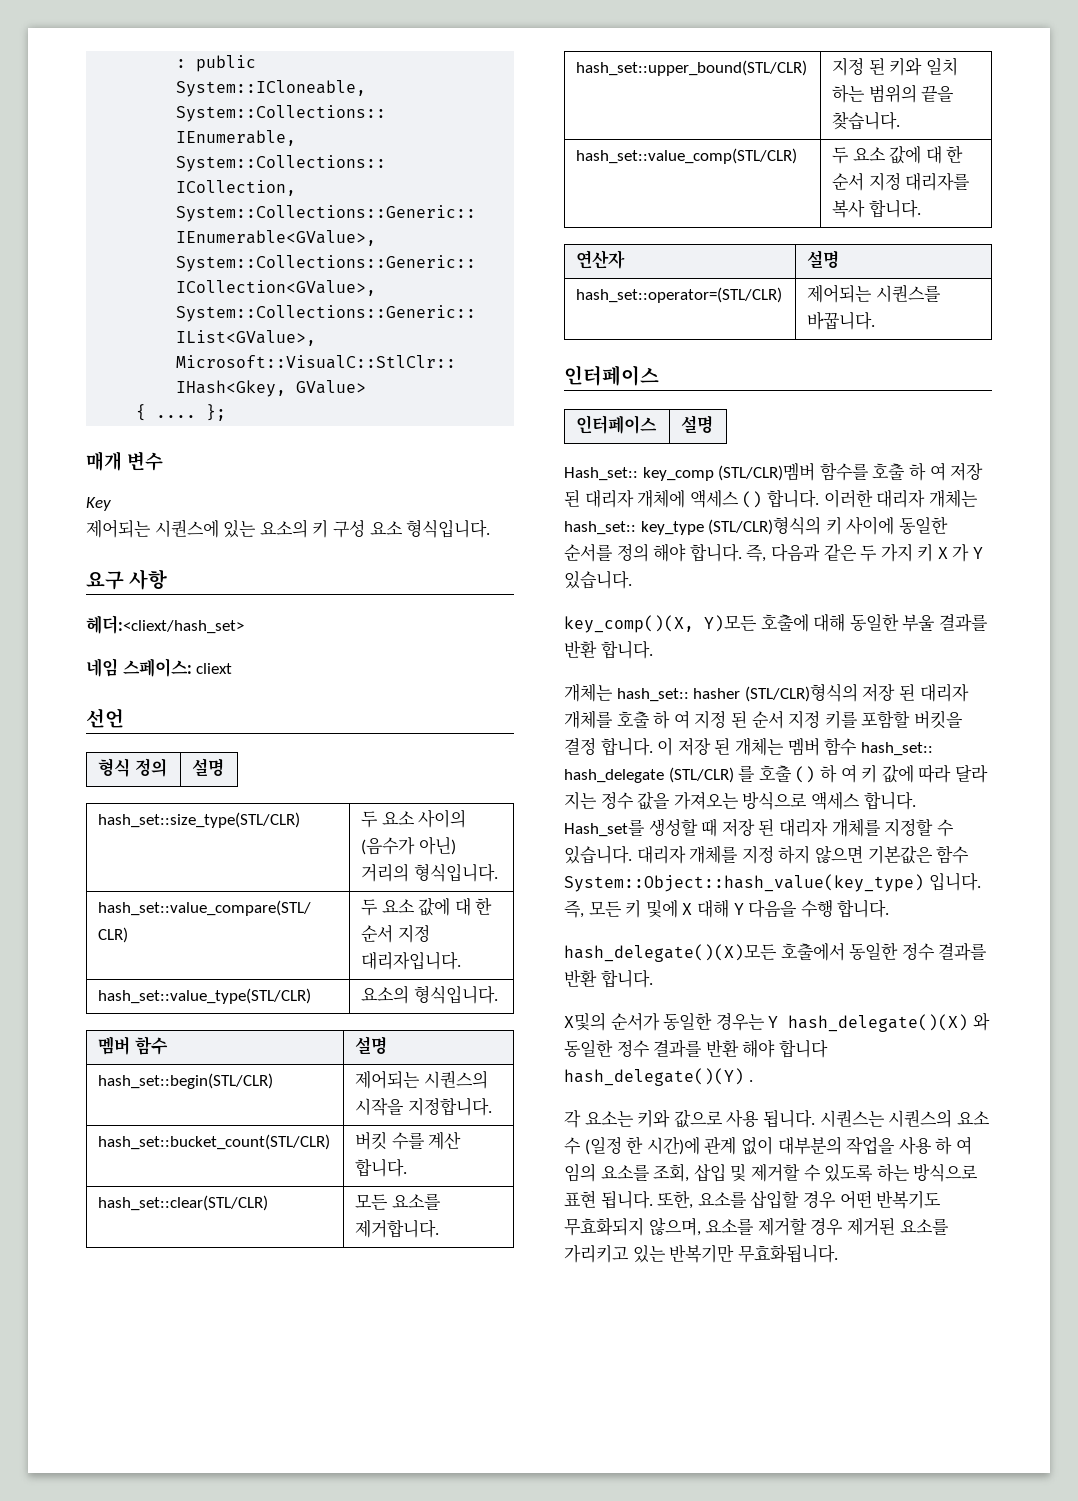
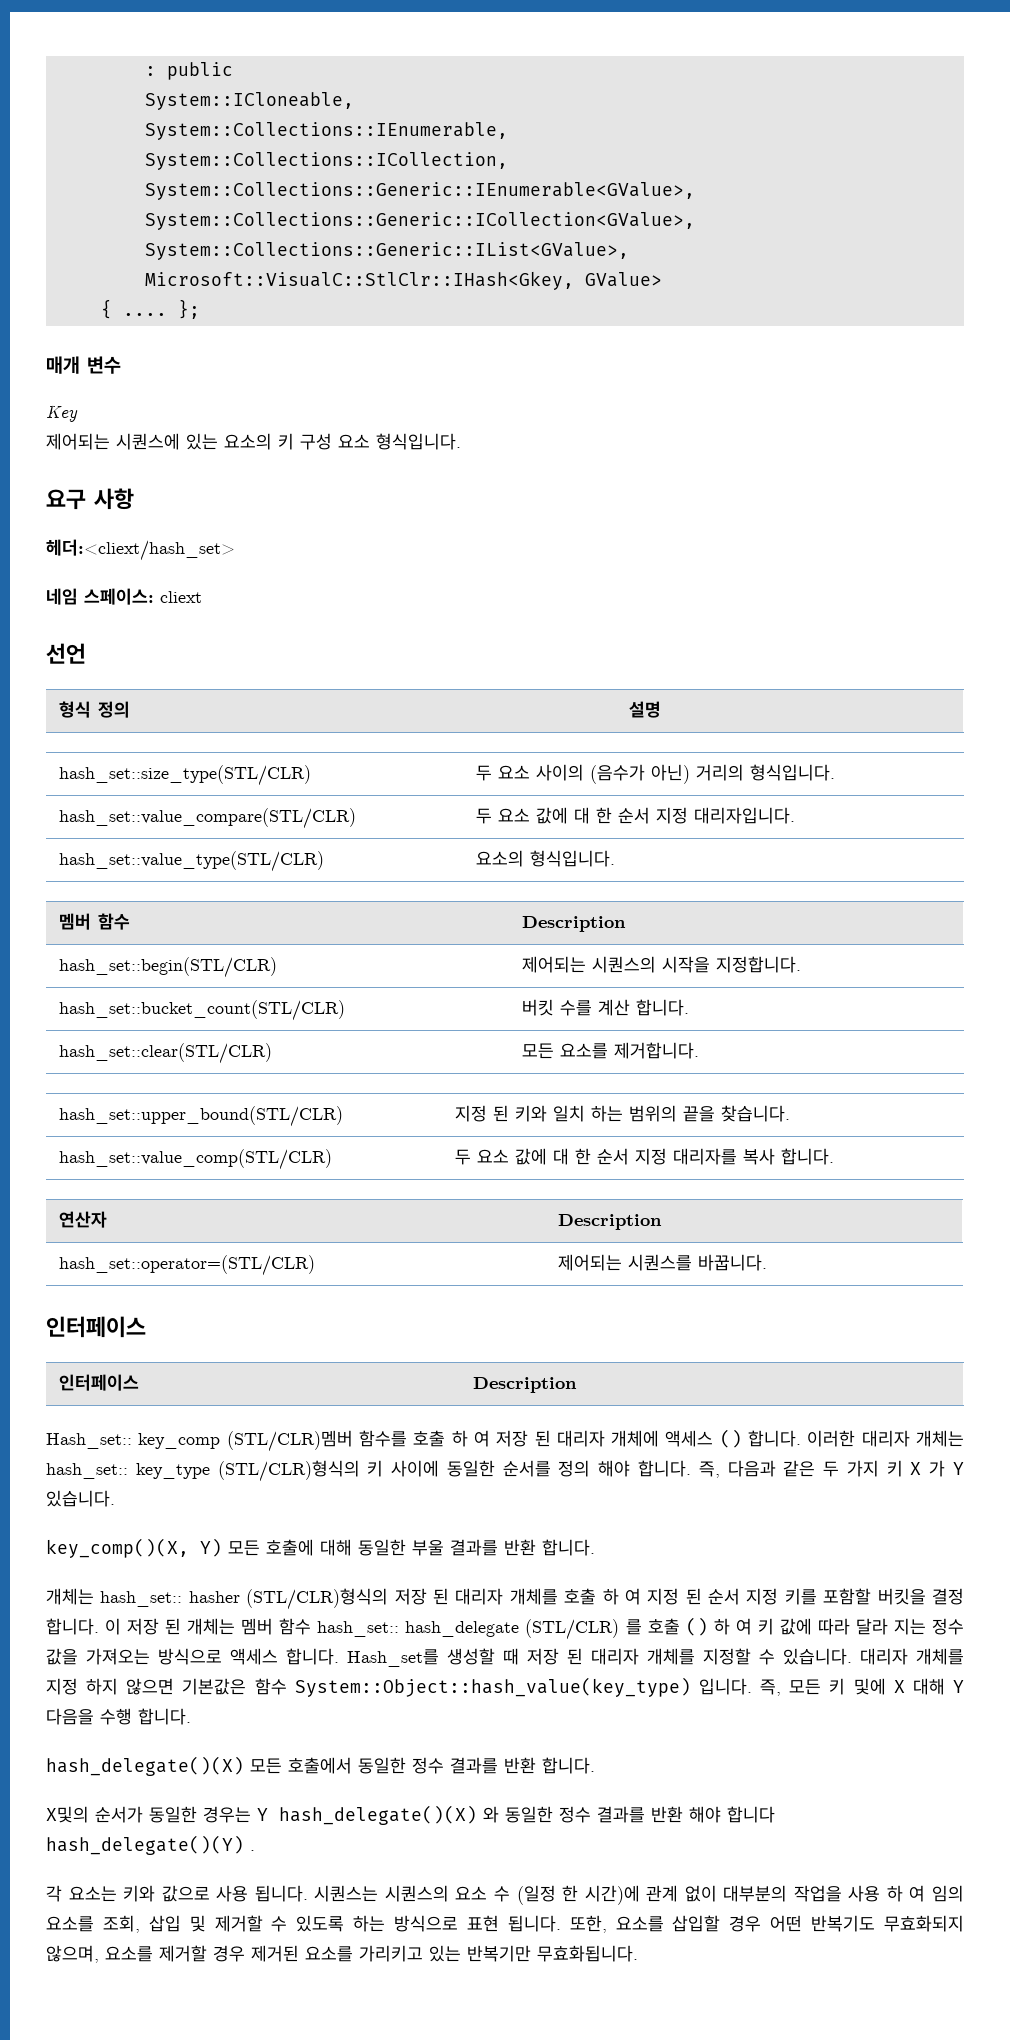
- 멤버 함수 | 설명
+ 멤버 함수 | Description
- 연산자 | 설명
+ 연산자 | Description
- 인터페이스 | 설명
+ 인터페이스 | Description
- key_comp()(X, Y)모든 호출에 대해 동일한 부울 결과를 반환 합니다.
+ key_comp()(X, Y) 모든 호출에 대해 동일한 부울 결과를 반환 합니다.
- hash_delegate()(X)모든 호출에서 동일한 정수 결과를 반환 합니다.
+ hash_delegate()(X) 모든 호출에서 동일한 정수 결과를 반환 합니다.

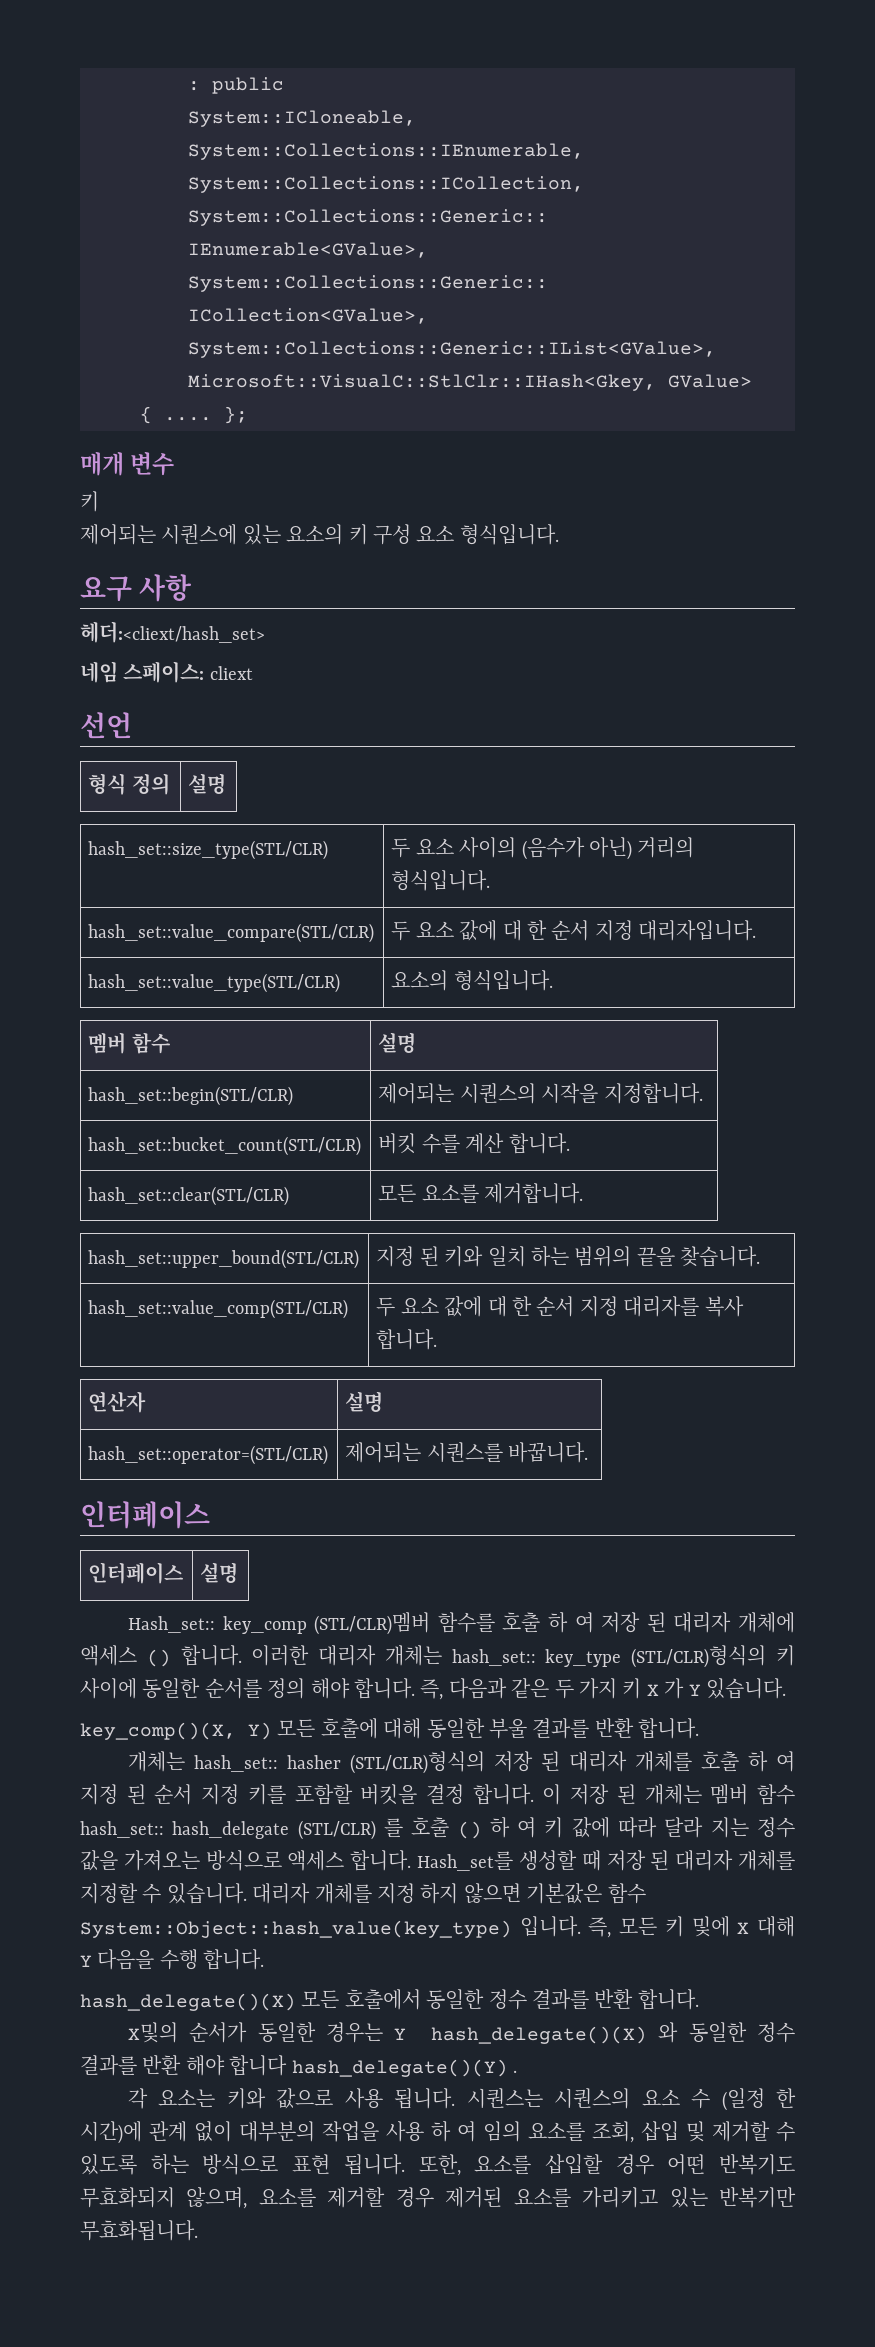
  매개 변수
- Key
+ 키
- 멤버 함수 | Description
+ 멤버 함수 | 설명
- 연산자 | Description
+ 연산자 | 설명
- 인터페이스 | Description
+ 인터페이스 | 설명

